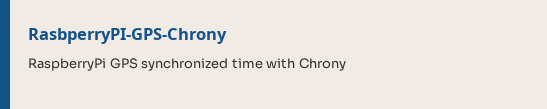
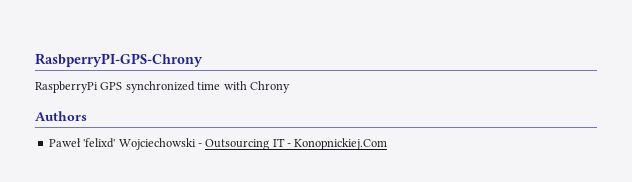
+ Authors
+ Paweł 'felixd' Wojciechowski - Outsourcing IT - Konopnickiej.Com

